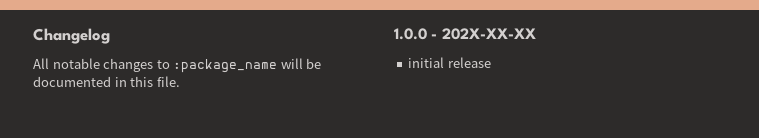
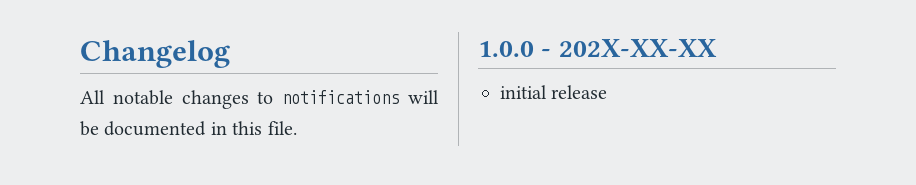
- All notable changes to :package_name will be documented in this file.
+ All notable changes to notifications will be documented in this file.

